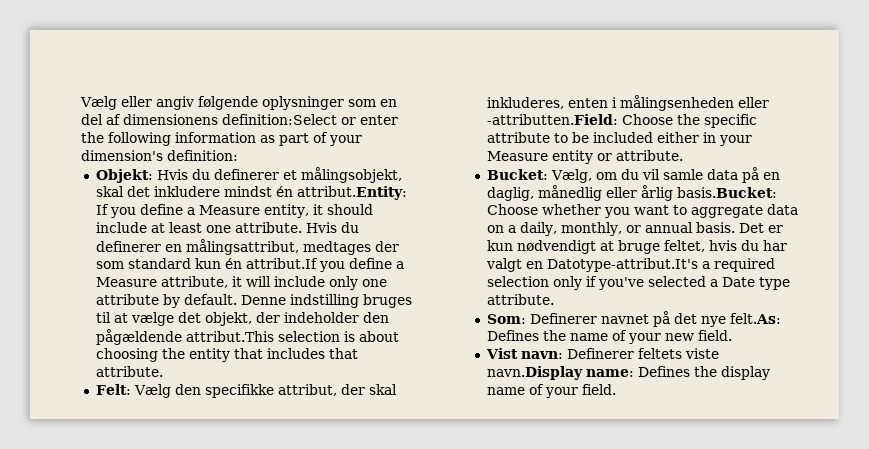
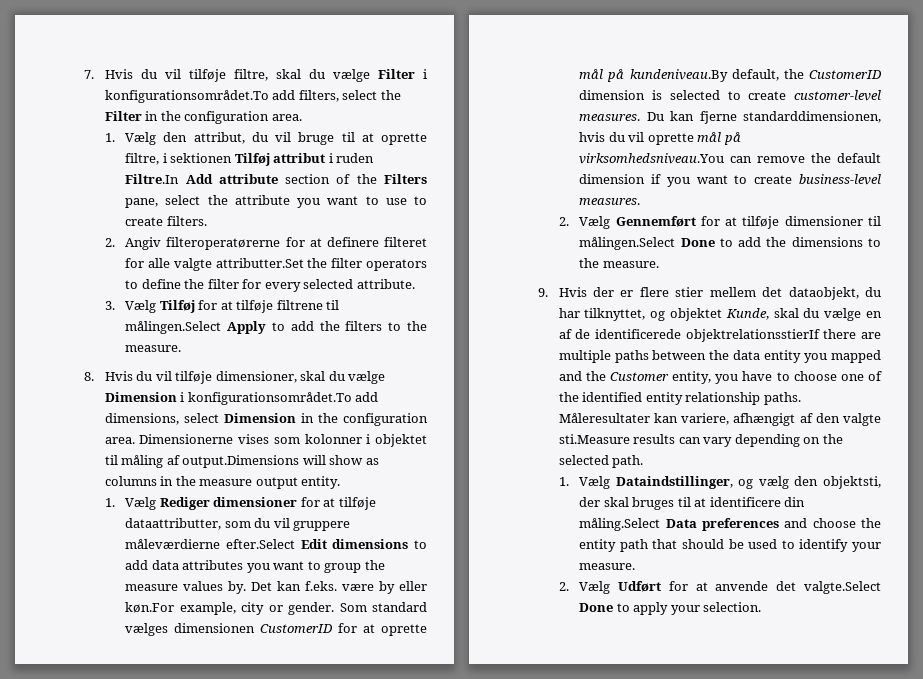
- Vælg eller angiv følgende oplysninger som en del af dimensionens definition:Select or enter the following information as part of your dimension's definition:
- Objekt: Hvis du definerer et målingsobjekt, skal det inkludere mindst én attribut.Entity: If you define a Measure entity, it should include at least one attribute. Hvis du definerer en målingsattribut, medtages der som standard kun én attribut.If you define a Measure attribute, it will include only one attribute by default. Denne indstilling bruges til at vælge det objekt, der indeholder den pågældende attribut.This selection is about choosing the entity that includes that attribute.
- Felt: Vælg den specifikke attribut, der skal inkluderes, enten i målingsenheden eller -attributten.Field: Choose the specific attribute to be included either in your Measure entity or attribute.
- Bucket: Vælg, om du vil samle data på en daglig, månedlig eller årlig basis.Bucket: Choose whether you want to aggregate data on a daily, monthly, or annual basis. Det er kun nødvendigt at bruge feltet, hvis du har valgt en Datotype-attribut.It's a required selection only if you've selected a Date type attribute.
- Som: Definerer navnet på det nye felt.As: Defines the name of your new field.
- Vist navn: Definerer feltets viste navn.Display name: Defines the display name of your field.
+ 7. Hvis du vil tilføje filtre, skal du vælge Filter i konfigurationsområdet.To add filters, select the Filter in the configuration area.
+ 1. Vælg den attribut, du vil bruge til at oprette filtre, i sektionen Tilføj attribut i ruden Filtre.In Add attribute section of the Filters pane, select the attribute you want to use to create filters.
+ 2. Angiv filteroperatørerne for at definere filteret for alle valgte attributter.Set the filter operators to define the filter for every selected attribute.
+ 3. Vælg Tilføj for at tilføje filtrene til målingen.Select Apply to add the filters to the measure.
+ 8. Hvis du vil tilføje dimensioner, skal du vælge Dimension i konfigurationsområdet.To add dimensions, select Dimension in the configuration area. Dimensionerne vises som kolonner i objektet til måling af output.Dimensions will show as columns in the measure output entity.
+ 1. Vælg Rediger dimensioner for at tilføje dataattributter, som du vil gruppere måleværdierne efter.Select Edit dimensions to add data attributes you want to group the measure values by. Det kan f.eks. være by eller køn.For example, city or gender. Som standard vælges dimensionen CustomerID for at oprette mål på kundeniveau.By default, the CustomerID dimension is selected to create customer-level measures. Du kan fjerne standarddimensionen, hvis du vil oprette mål på virksomhedsniveau.You can remove the default dimension if you want to create business-level measures.
+ 2. Vælg Gennemført for at tilføje dimensioner til målingen.Select Done to add the dimensions to the measure.
+ 9. Hvis der er flere stier mellem det dataobjekt, du har tilknyttet, og objektet Kunde, skal du vælge en af de identificerede objektrelationsstierIf there are multiple paths between the data entity you mapped and the Customer entity, you have to choose one of the identified entity relationship paths. Måleresultater kan variere, afhængigt af den valgte sti.Measure results can vary depending on the selected path.
+ 1. Vælg Dataindstillinger, og vælg den objektsti, der skal bruges til at identificere din måling.Select Data preferences and choose the entity path that should be used to identify your measure.
+ 2. Vælg Udført for at anvende det valgte.Select Done to apply your selection.

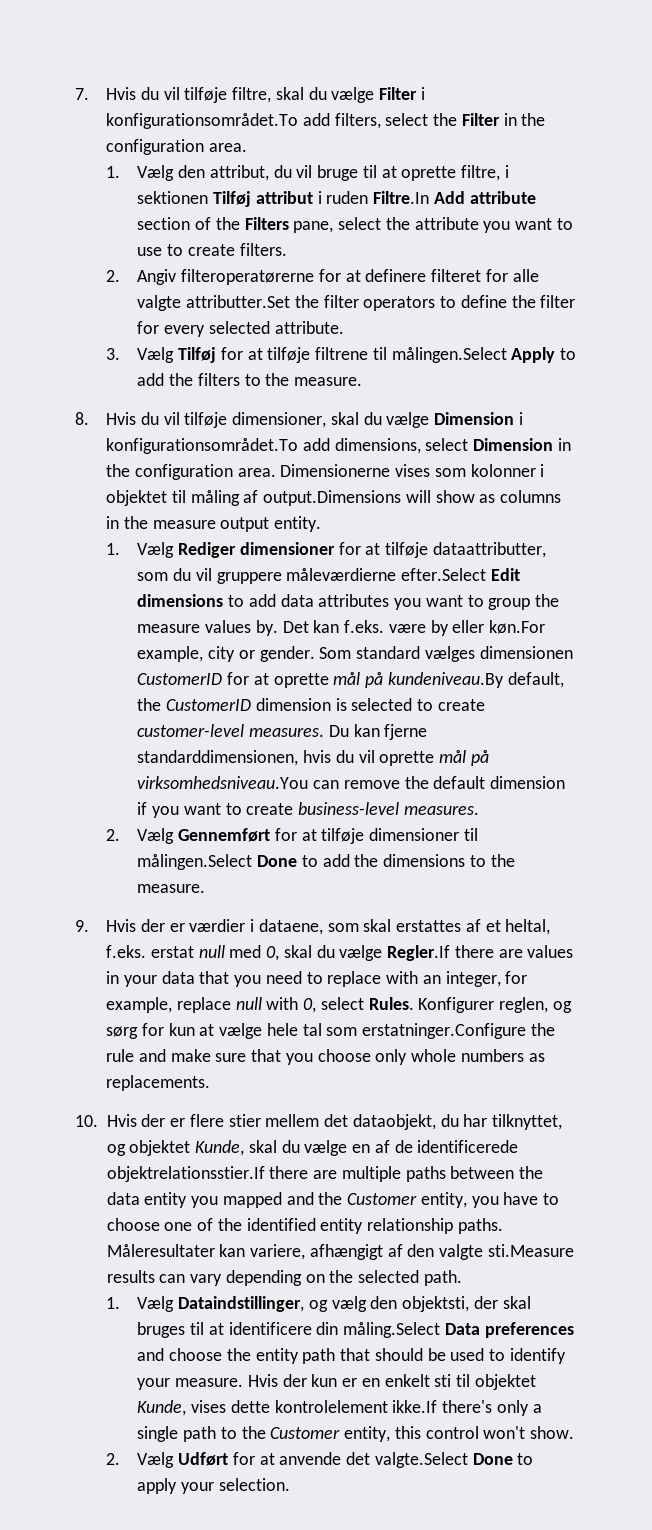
- 9. Hvis der er flere stier mellem det dataobjekt, du har tilknyttet, og objektet Kunde, skal du vælge en af de identificerede objektrelationsstierIf there are multiple paths between the data entity you mapped and the Customer entity, you have to choose one of the identified entity relationship paths.
+ 9. Hvis der er værdier i dataene, som skal erstattes af et heltal, f.eks. erstat null med 0, skal du vælge Regler.If there are values in your data that you need to replace with an integer, for example, replace null with 0, select Rules. Konfigurer reglen, og sørg for kun at vælge hele tal som erstatninger.Configure the rule and make sure that you choose only whole numbers as replacements.
+ 10. Hvis der er flere stier mellem det dataobjekt, du har tilknyttet, og objektet Kunde, skal du vælge en af de identificerede objektrelationsstier.If there are multiple paths between the data entity you mapped and the Customer entity, you have to choose one of the identified entity relationship paths.
+ Hvis der kun er en enkelt sti til objektet Kunde, vises dette kontrolelement ikke.If there's only a single path to the Customer entity, this control won't show.

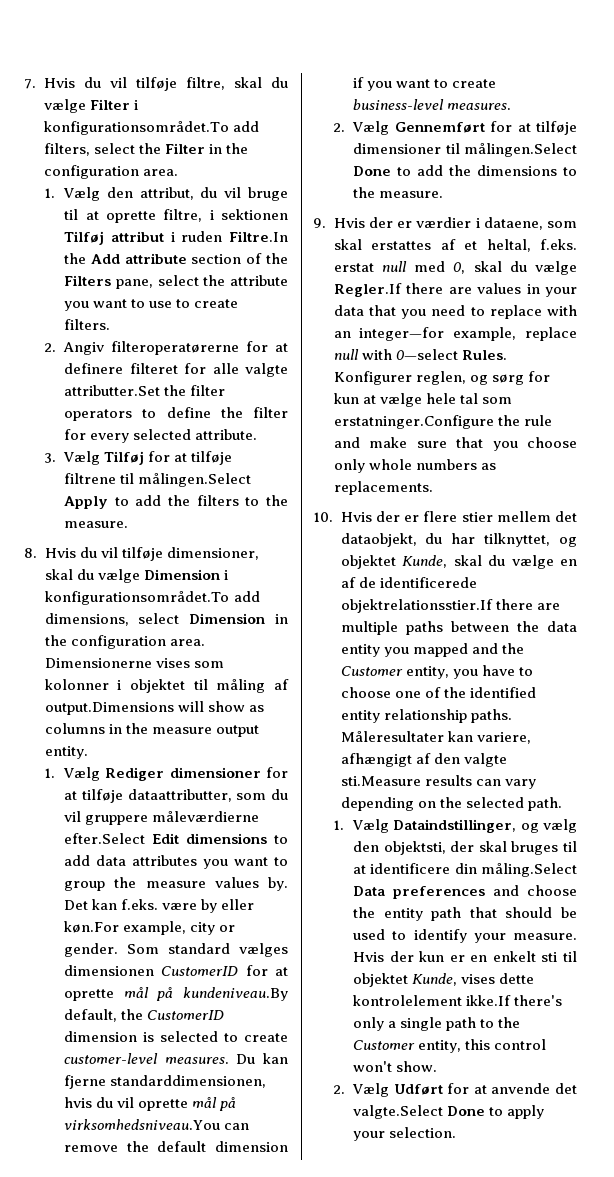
- 1. Vælg den attribut, du vil bruge til at oprette filtre, i sektionen Tilføj attribut i ruden Filtre.In Add attribute section of the Filters pane, select the attribute you want to use to create filters.
+ 1. Vælg den attribut, du vil bruge til at oprette filtre, i sektionen Tilføj attribut i ruden Filtre.In the Add attribute section of the Filters pane, select the attribute you want to use to create filters.
- 9. Hvis der er værdier i dataene, som skal erstattes af et heltal, f.eks. erstat null med 0, skal du vælge Regler.If there are values in your data that you need to replace with an integer, for example, replace null with 0, select Rules.
+ 9. Hvis der er værdier i dataene, som skal erstattes af et heltal, f.eks. erstat null med 0, skal du vælge Regler.If there are values in your data that you need to replace with an integer—for example, replace null with 0—select Rules.

